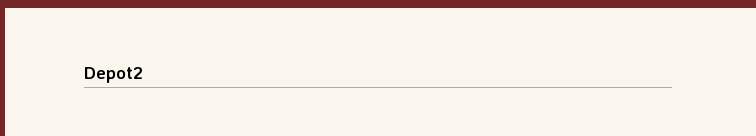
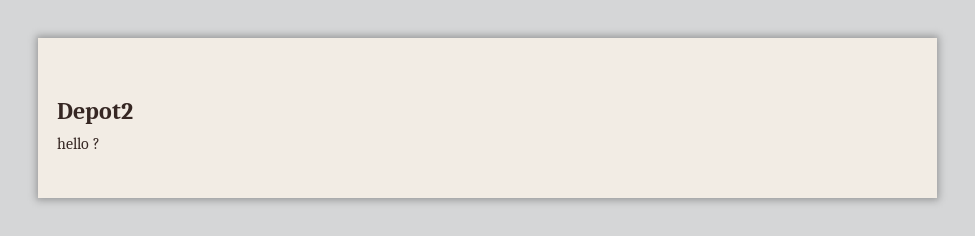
+ hello ?

